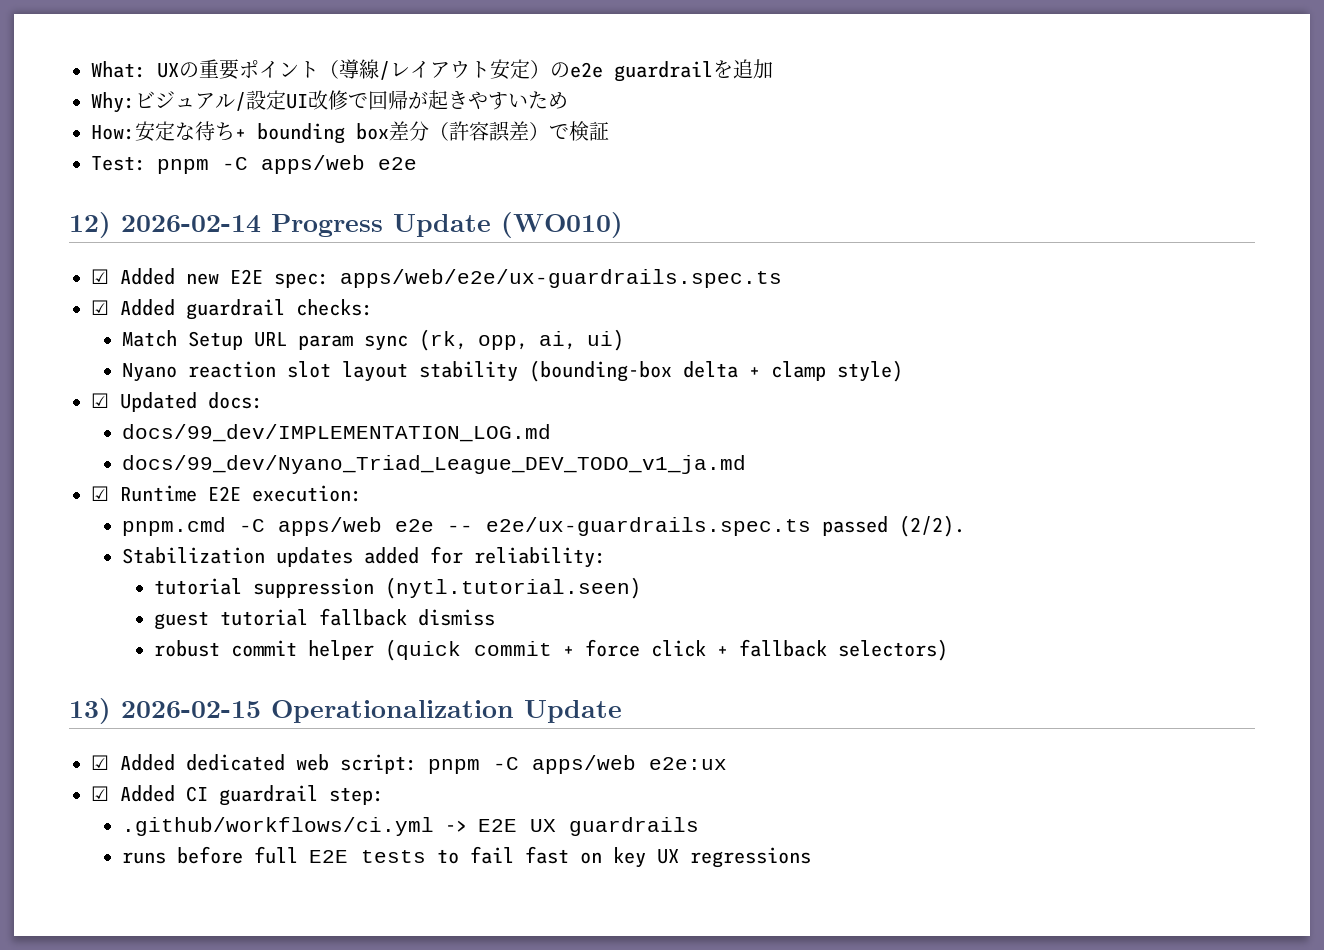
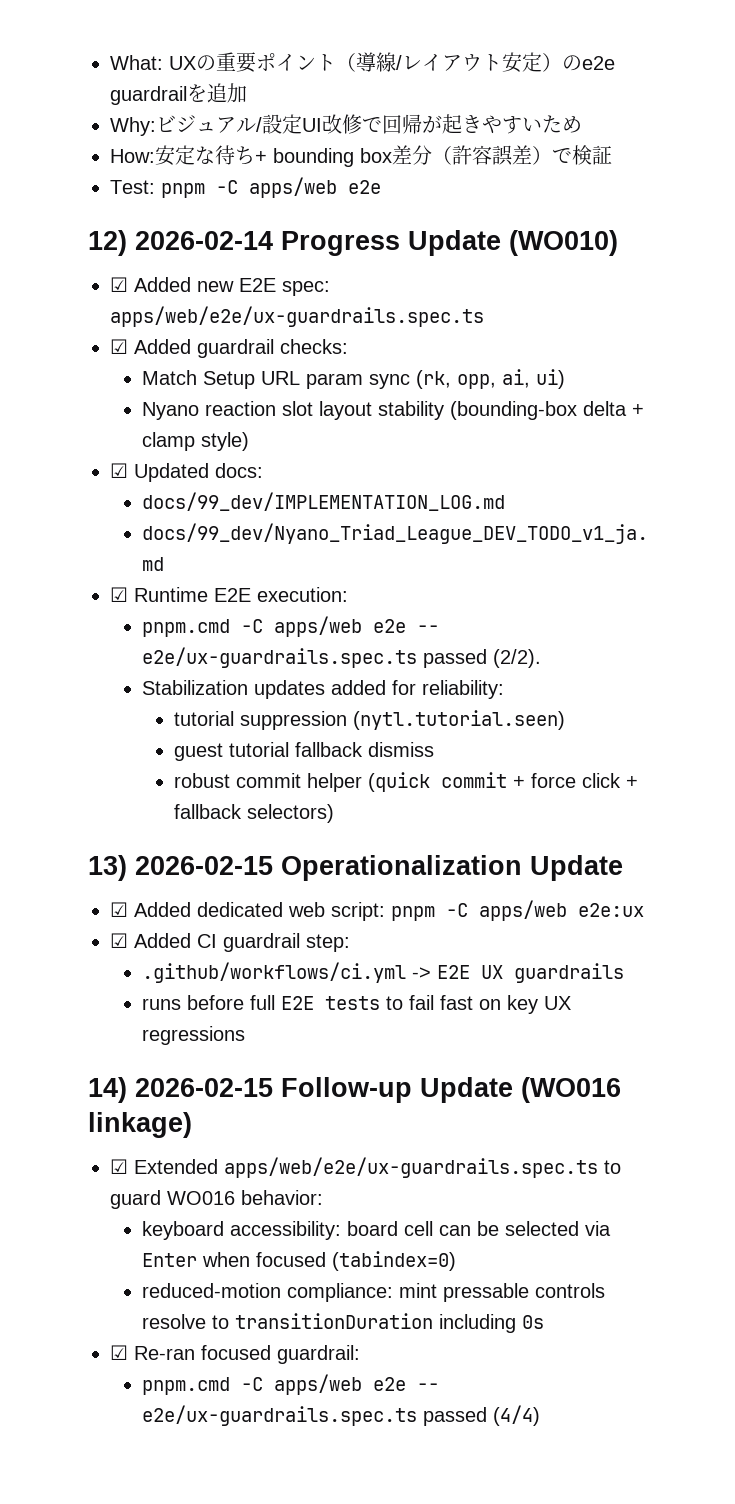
+ 14) 2026-02-15 Follow-up Update (WO016 linkage)
+ ☑ Extended apps/web/e2e/ux-guardrails.spec.ts to guard WO016 behavior:
+ keyboard accessibility: board cell can be selected via Enter when focused (tabindex=0)
+ reduced-motion compliance: mint pressable controls resolve to transitionDuration including 0s
+ ☑ Re-ran focused guardrail:
+ pnpm.cmd -C apps/web e2e -- e2e/ux-guardrails.spec.ts passed (4/4)

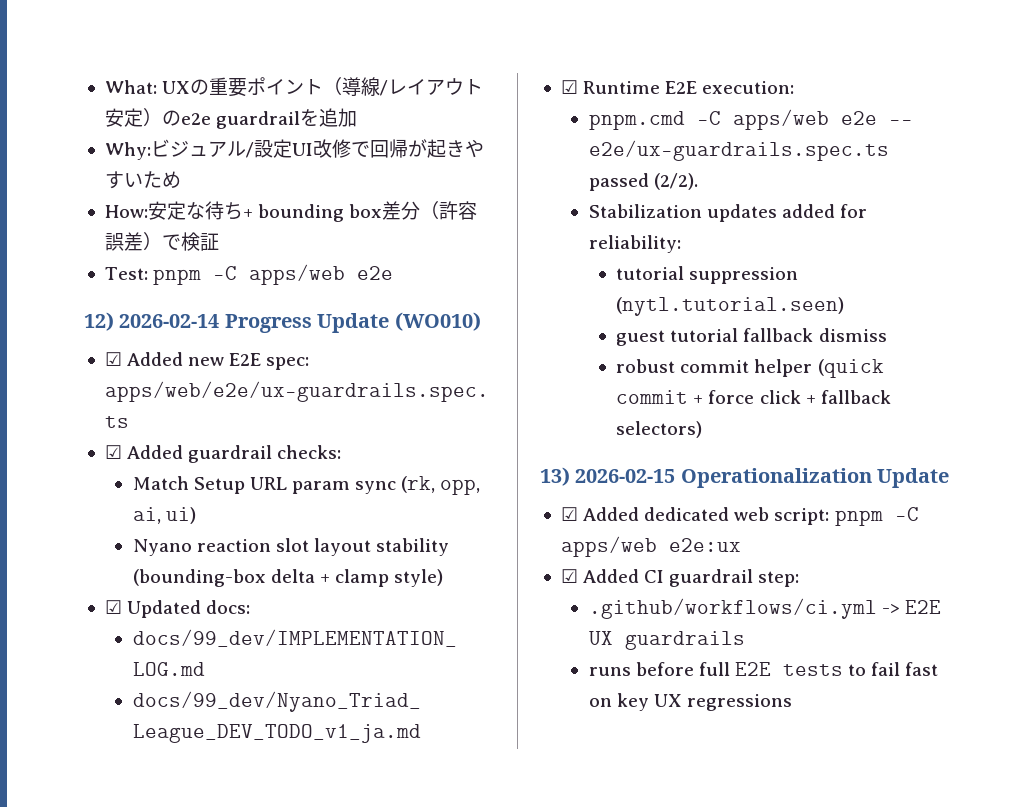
- 14) 2026-02-15 Follow-up Update (WO016 linkage)
- ☑ Extended apps/web/e2e/ux-guardrails.spec.ts to guard WO016 behavior:
- keyboard accessibility: board cell can be selected via Enter when focused (tabindex=0)
- reduced-motion compliance: mint pressable controls resolve to transitionDuration including 0s
- ☑ Re-ran focused guardrail:
- pnpm.cmd -C apps/web e2e -- e2e/ux-guardrails.spec.ts passed (4/4)

